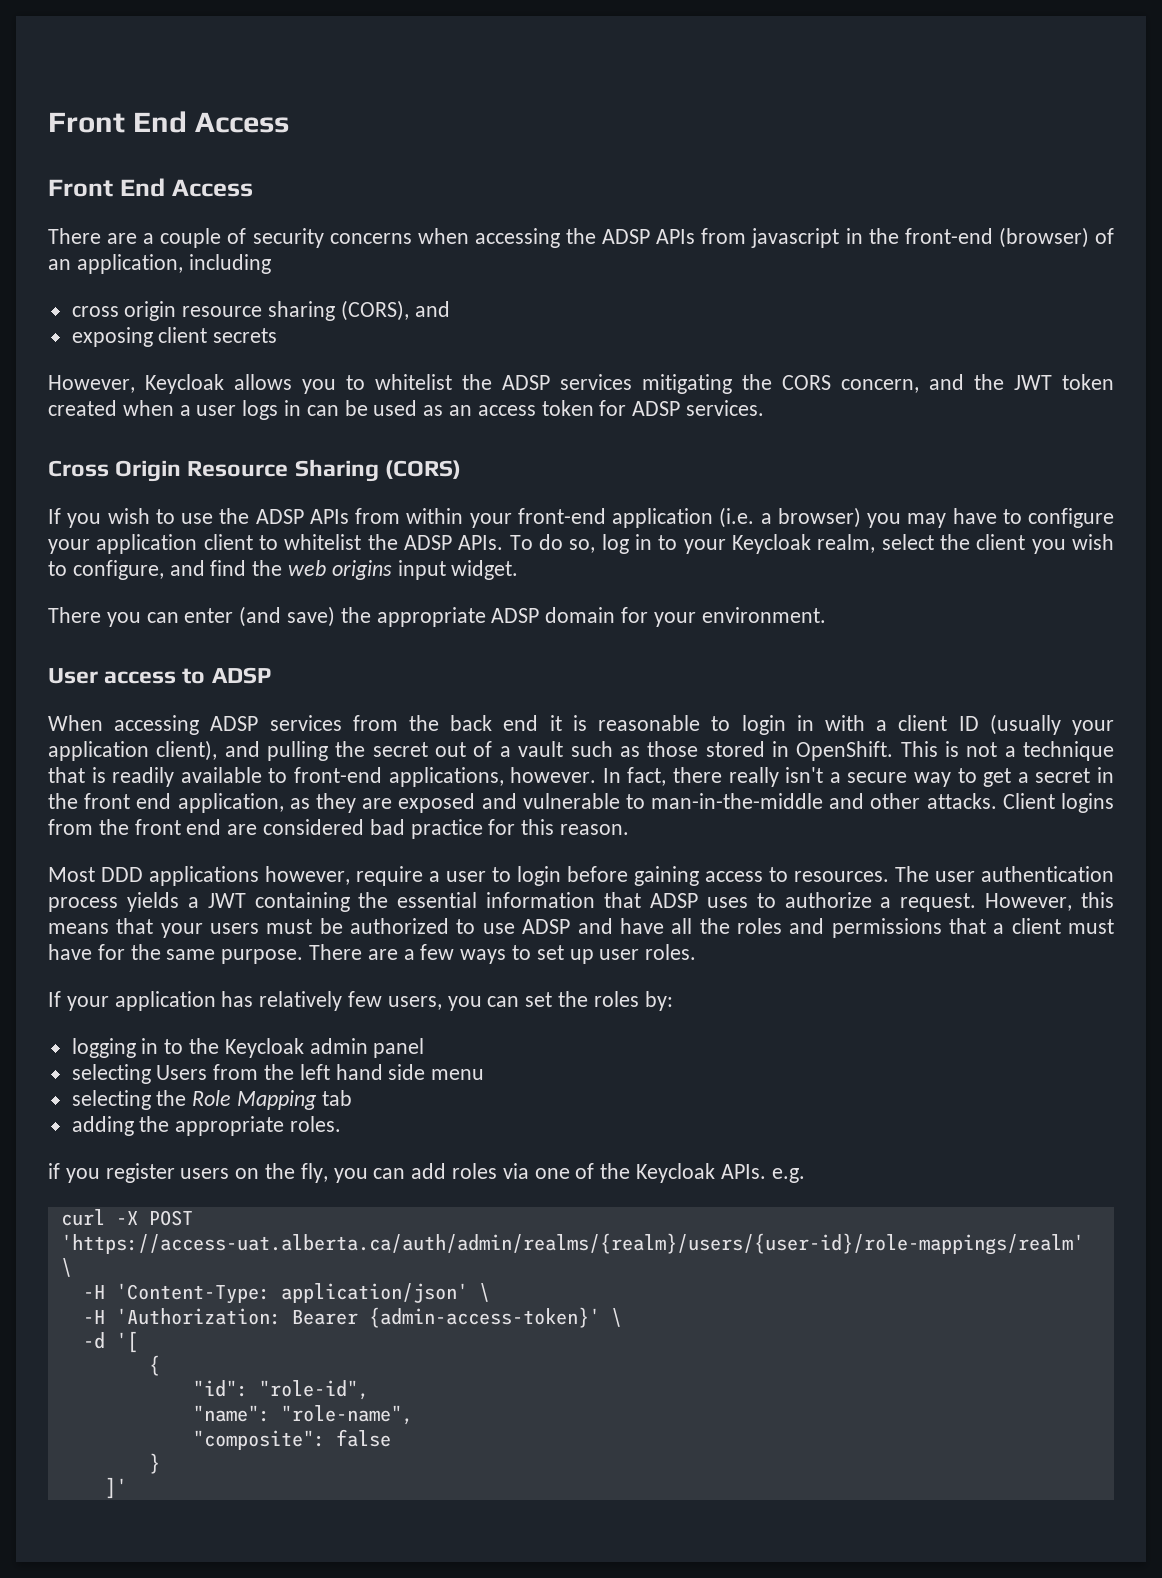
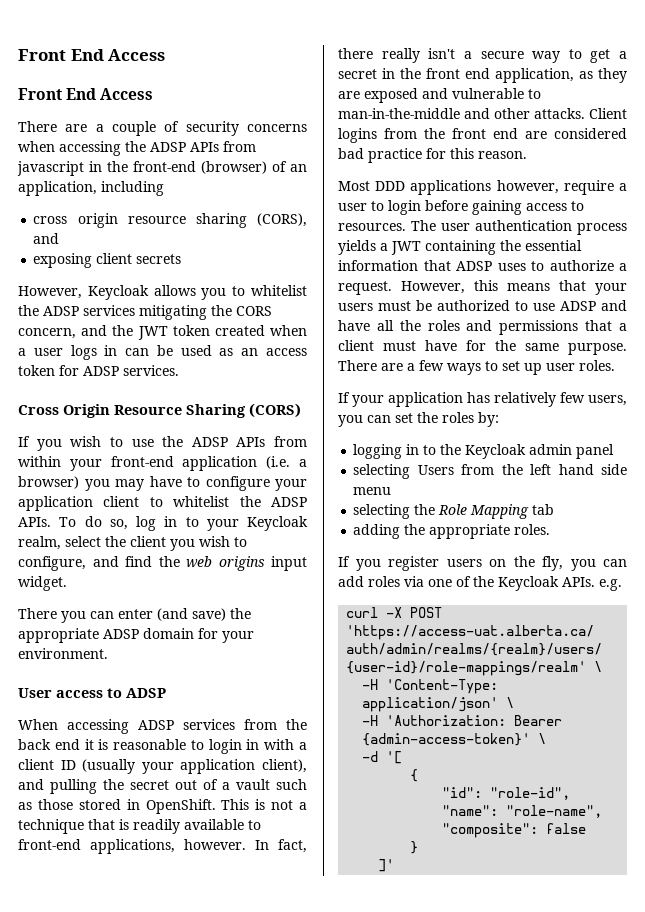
- if you register users on the fly, you can add roles via one of the Keycloak APIs. e.g.
+ If you register users on the fly, you can add roles via one of the Keycloak APIs. e.g.

